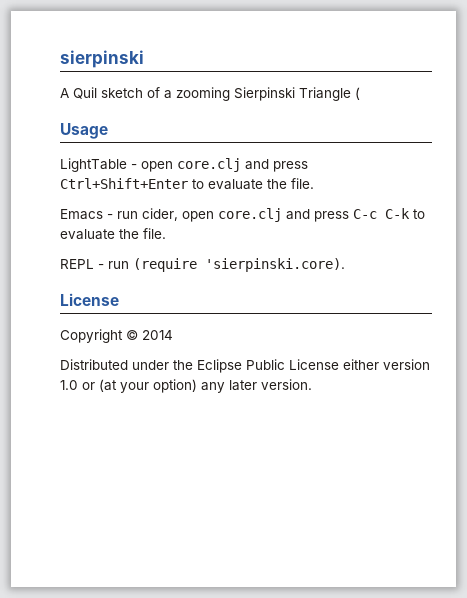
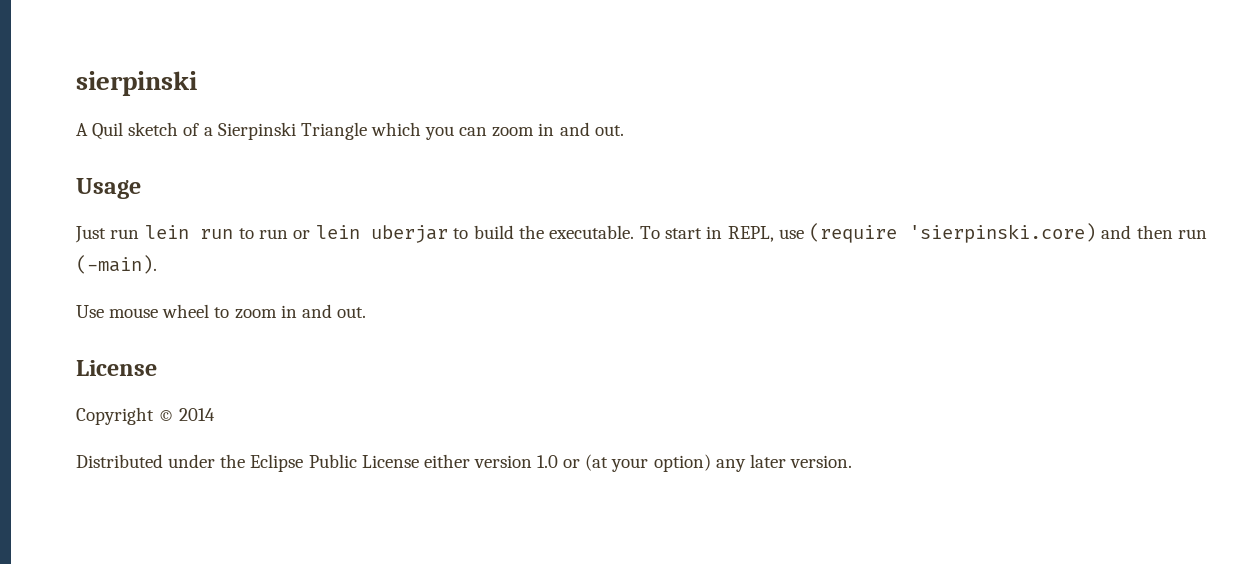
- A Quil sketch of a zooming Sierpinski Triangle (
+ A Quil sketch of a Sierpinski Triangle which you can zoom in and out.
  Usage
- LightTable - open core.clj and press Ctrl+Shift+Enter to evaluate the file.
- Emacs - run cider, open core.clj and press C-c C-k to evaluate the file.
- REPL - run (require 'sierpinski.core).
+ Just run lein run to run or lein uberjar to build the executable. To start in REPL, use (require 'sierpinski.core) and then run (-main).
+ Use mouse wheel to zoom in and out.

